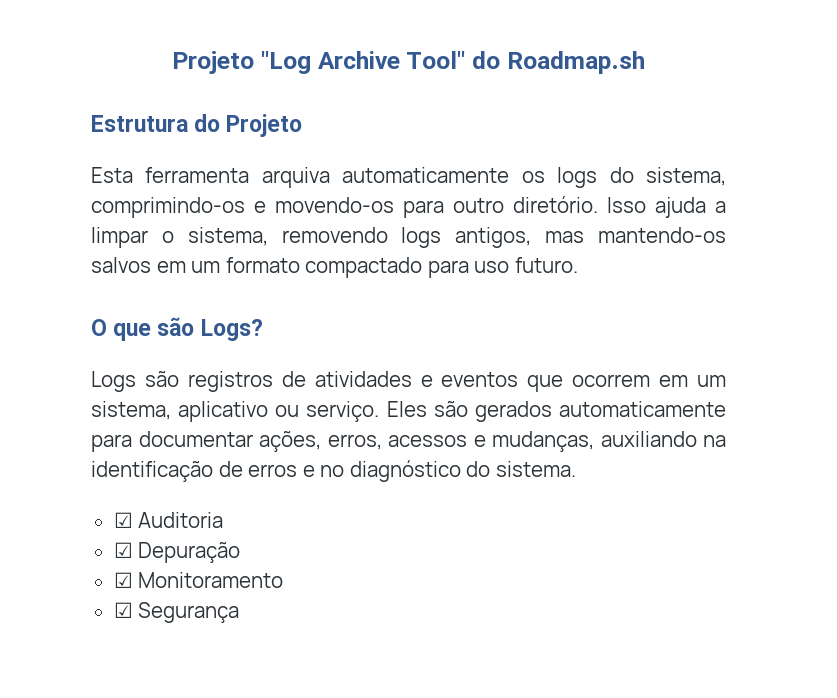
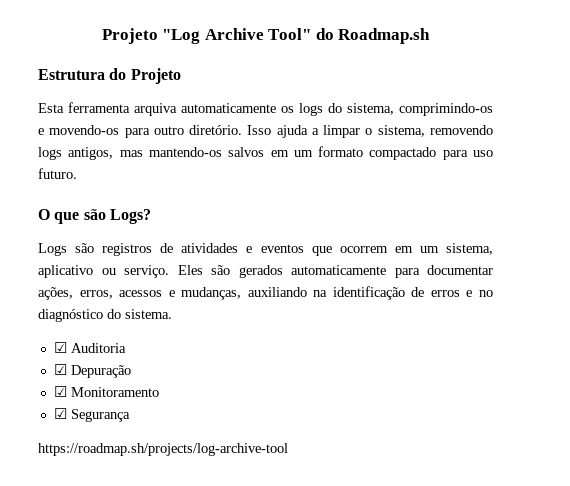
+ https://roadmap.sh/projects/log-archive-tool

